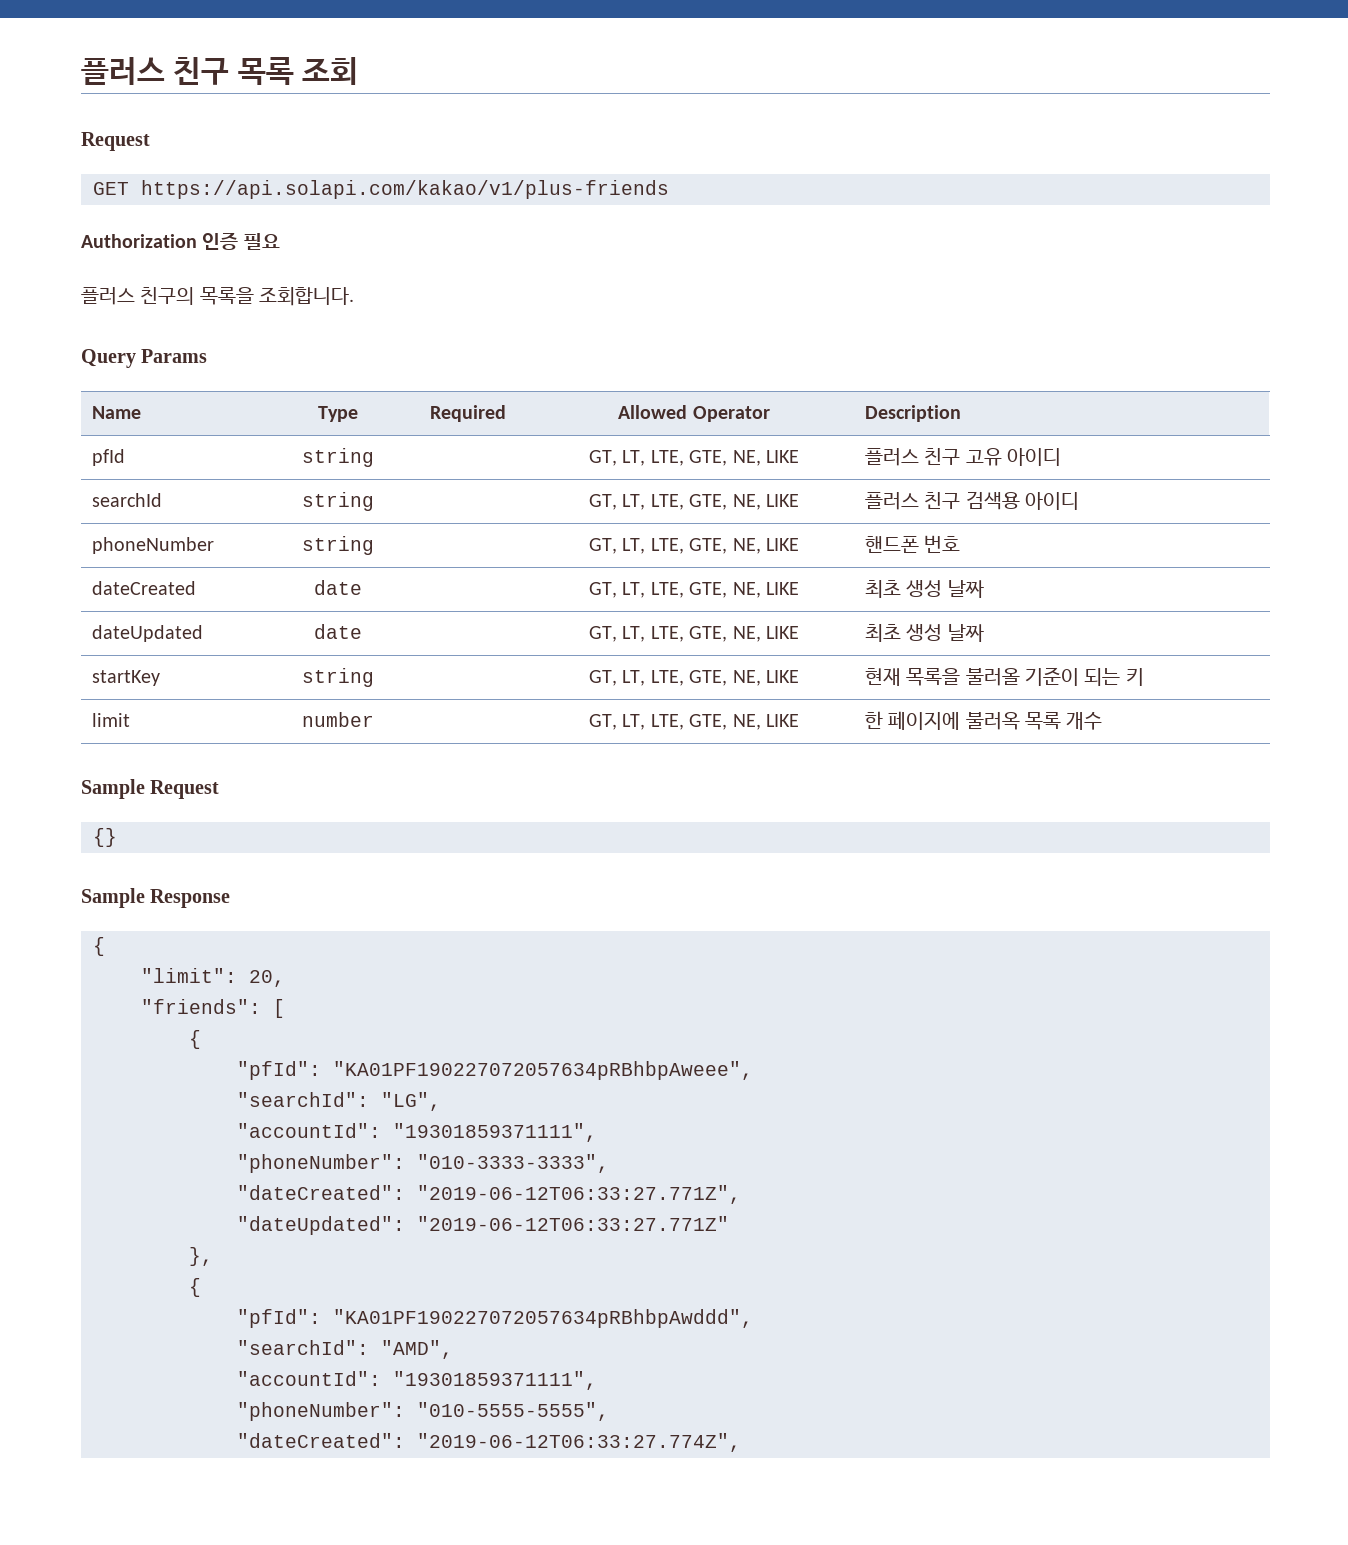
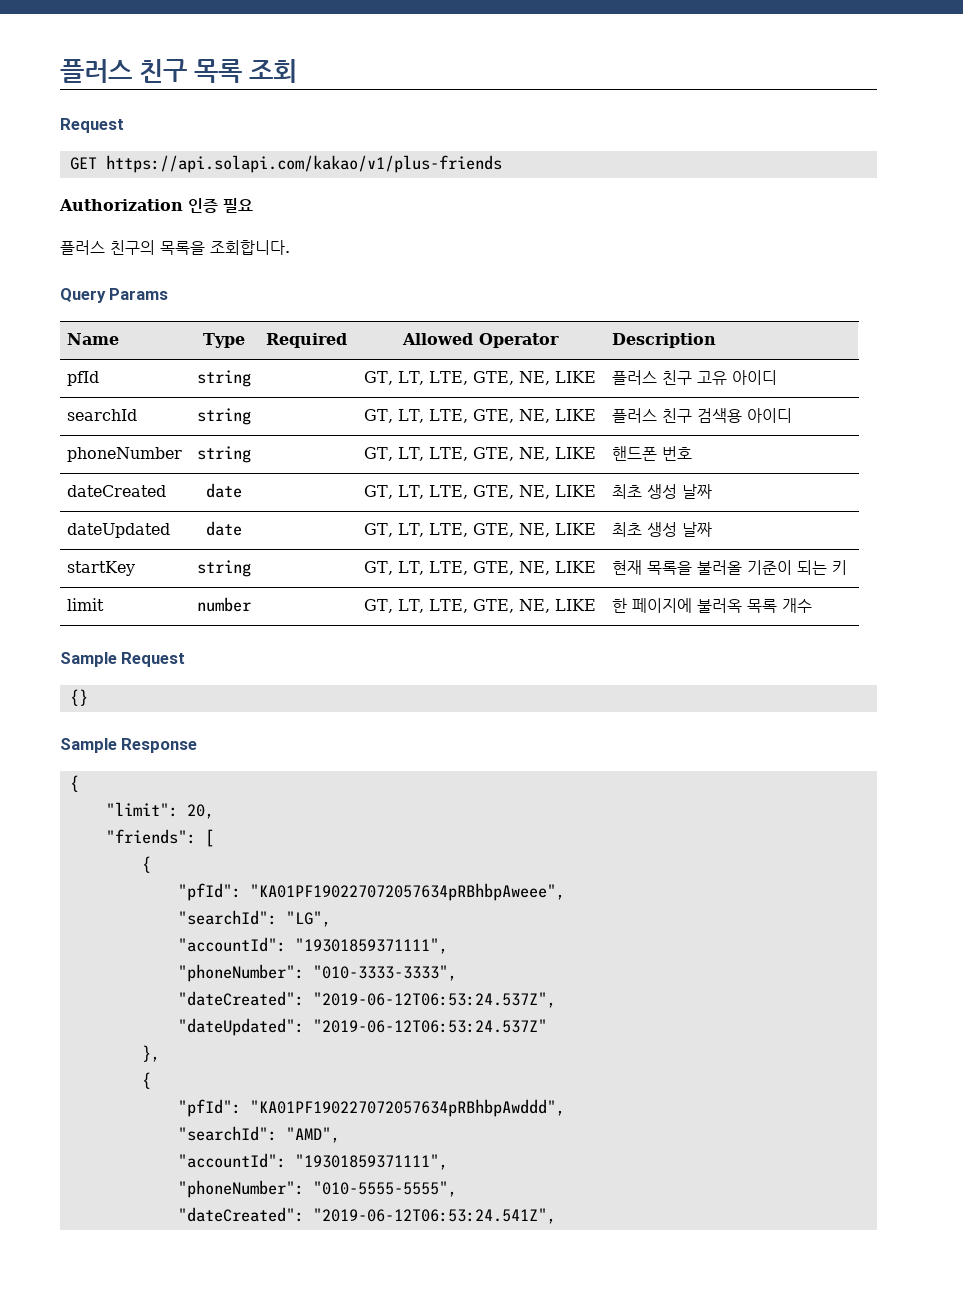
- "dateCreated": "2019-06-12T06:33:27.771Z",
+ "dateCreated": "2019-06-12T06:53:24.537Z",
- "dateUpdated": "2019-06-12T06:33:27.771Z"
+ "dateUpdated": "2019-06-12T06:53:24.537Z"
- "dateCreated": "2019-06-12T06:33:27.774Z",
+ "dateCreated": "2019-06-12T06:53:24.541Z",

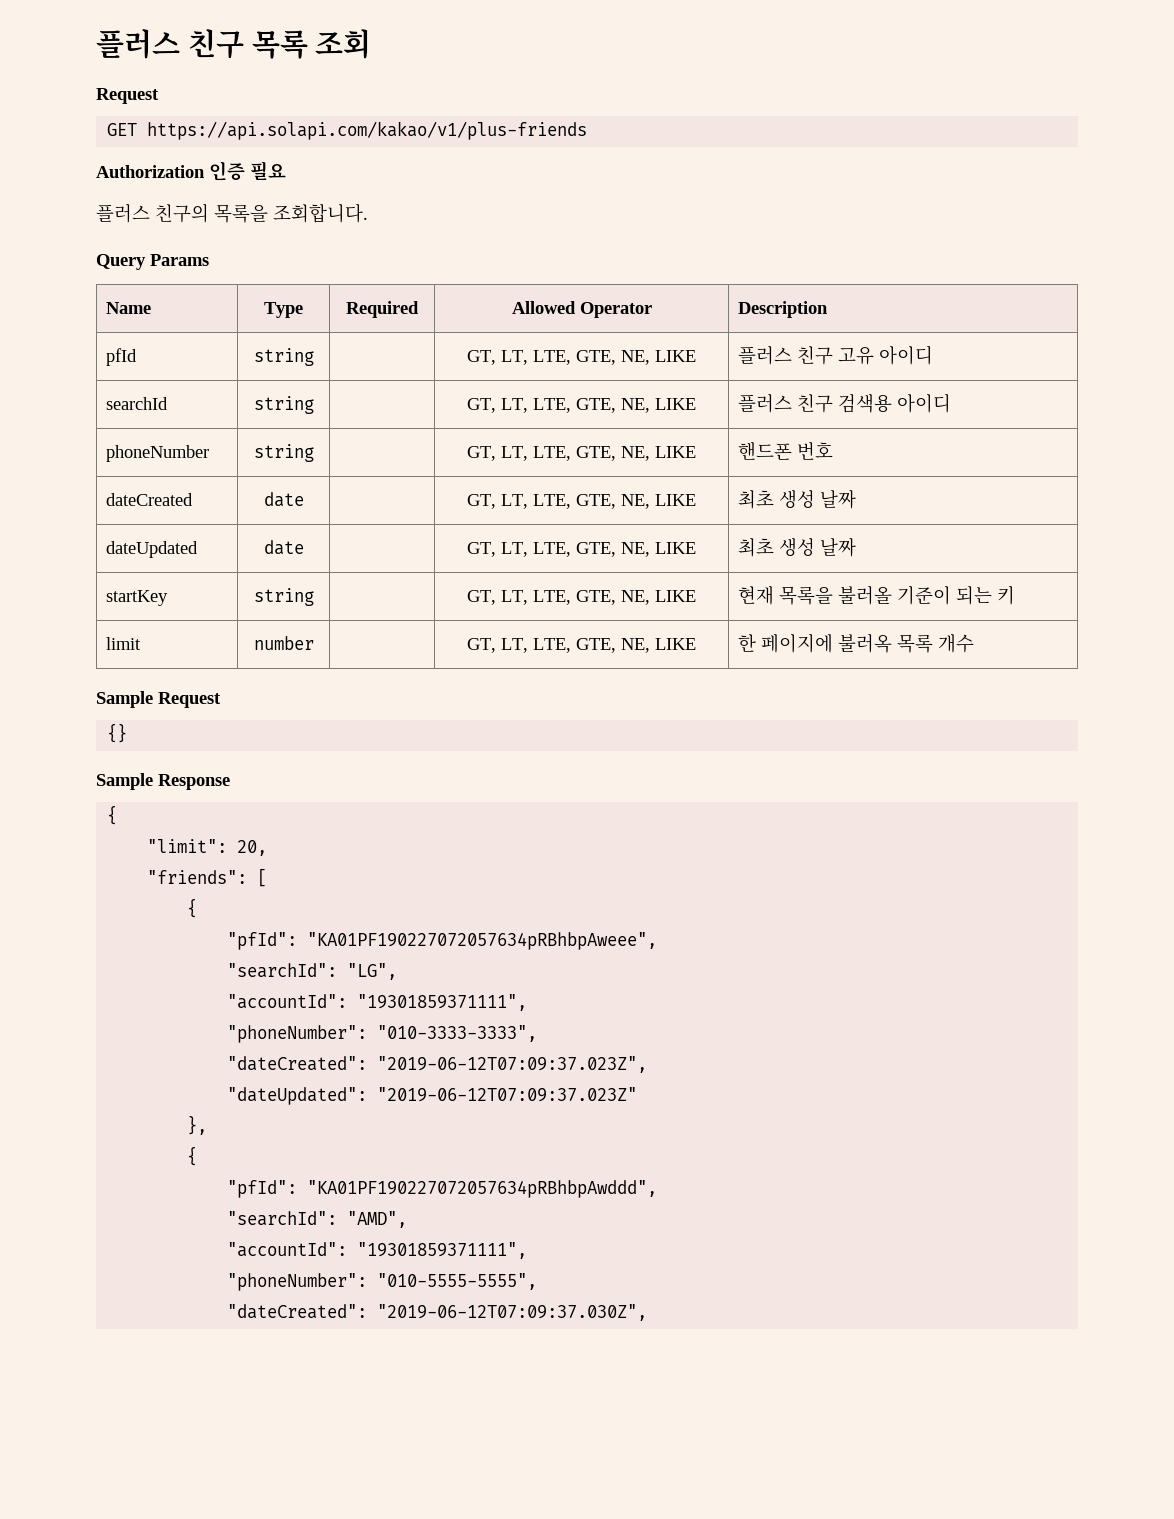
- "dateCreated": "2019-06-12T06:53:24.537Z",
+ "dateCreated": "2019-06-12T07:09:37.023Z",
- "dateUpdated": "2019-06-12T06:53:24.537Z"
+ "dateUpdated": "2019-06-12T07:09:37.023Z"
- "dateCreated": "2019-06-12T06:53:24.541Z",
+ "dateCreated": "2019-06-12T07:09:37.030Z",

